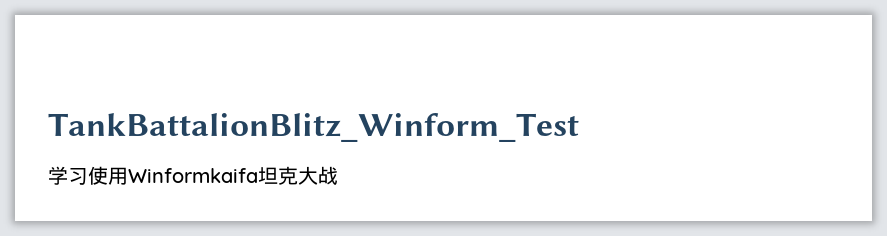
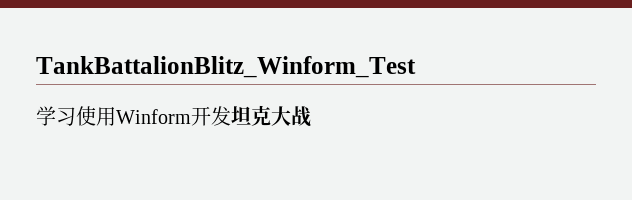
- 学习使用Winformkaifa坦克大战
+ 学习使用Winform开发坦克大战

